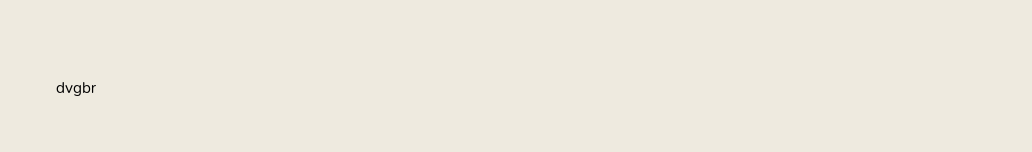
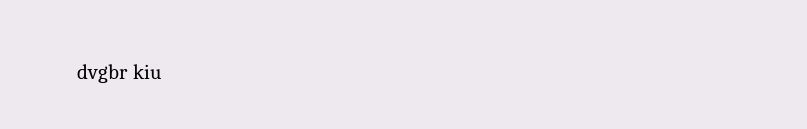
- dvgbr
+ dvgbr kiu

